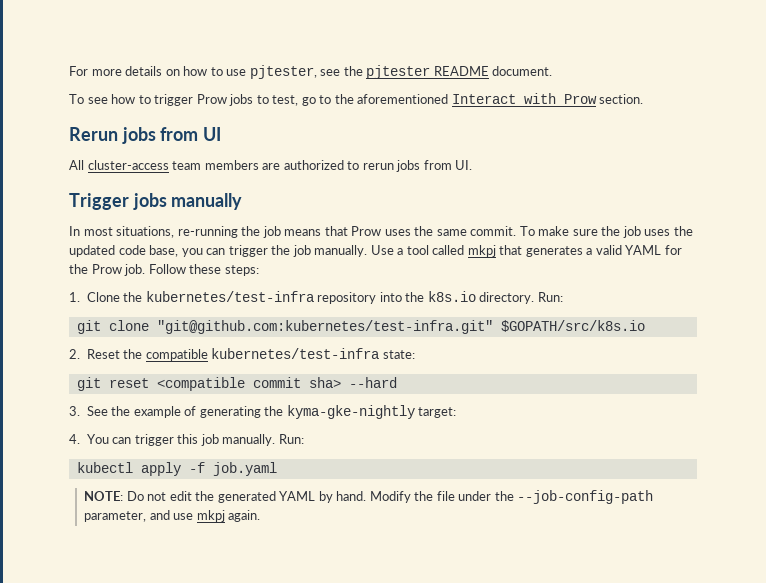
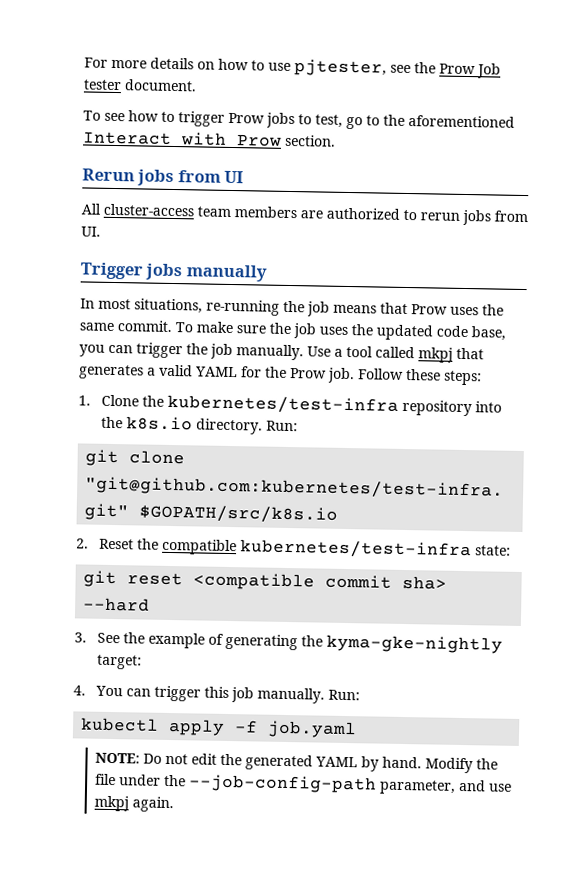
- For more details on how to use pjtester, see the pjtester README document.
+ For more details on how to use pjtester, see the Prow Job tester document.

